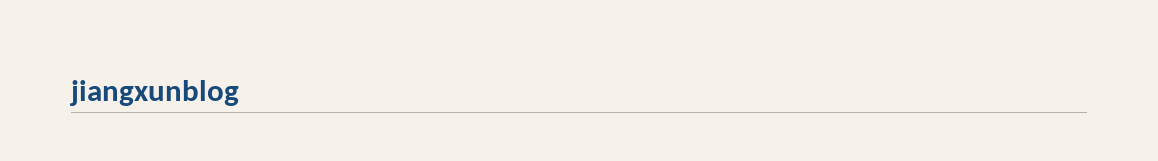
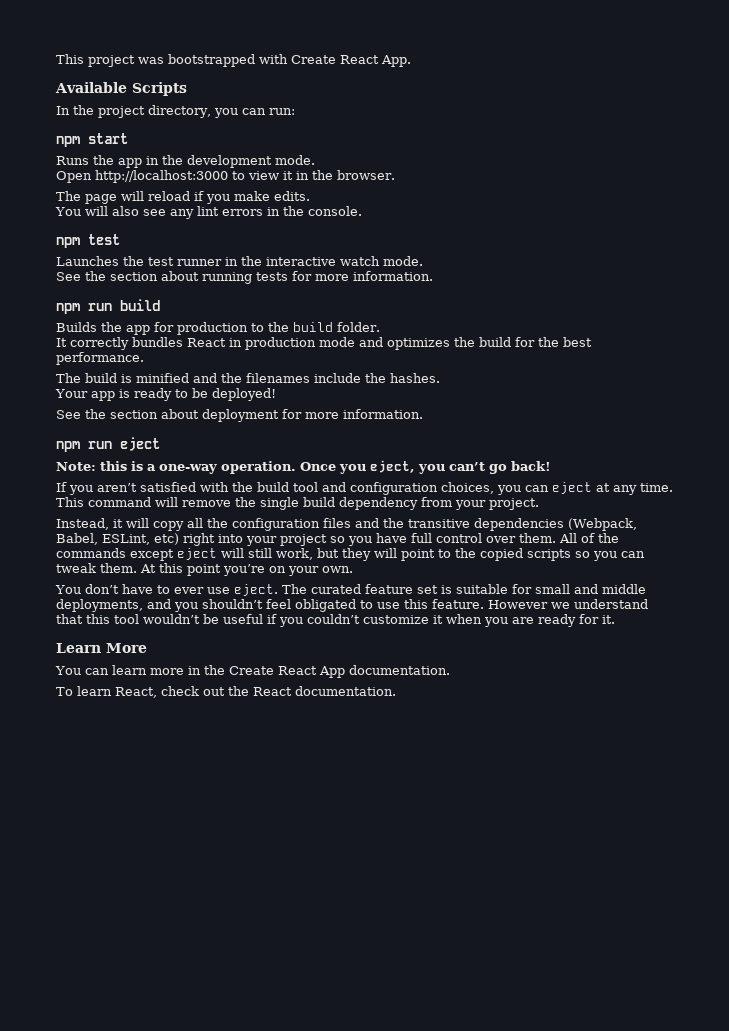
- jiangxunblog
+ This project was bootstrapped with Create React App.
+ Available Scripts
+ In the project directory, you can run:
+ npm start
+ Runs the app in the development mode.
+ Open http://localhost:3000 to view it in the browser.
+ The page will reload if you make edits.
+ You will also see any lint errors in the console.
+ npm test
+ Launches the test runner in the interactive watch mode.
+ See the section about running tests for more information.
+ npm run build
+ Builds the app for production to the build folder.
+ It correctly bundles React in production mode and optimizes the build for the best performance.
+ The build is minified and the filenames include the hashes.
+ Your app is ready to be deployed!
+ See the section about deployment for more information.
+ npm run eject
+ Note: this is a one-way operation. Once you eject, you can’t go back!
+ If you aren’t satisfied with the build tool and configuration choices, you can eject at any time. This command will remove the single build dependency from your project.
+ Instead, it will copy all the configuration files and the transitive dependencies (Webpack, Babel, ESLint, etc) right into your project so you have full control over them. All of the commands except eject will still work, but they will point to the copied scripts so you can tweak them. At this point you’re on your own.
+ You don’t have to ever use eject. The curated feature set is suitable for small and middle deployments, and you shouldn’t feel obligated to use this feature. However we understand that this tool wouldn’t be useful if you couldn’t customize it when you are ready for it.
+ Learn More
+ You can learn more in the Create React App documentation.
+ To learn React, check out the React documentation.

